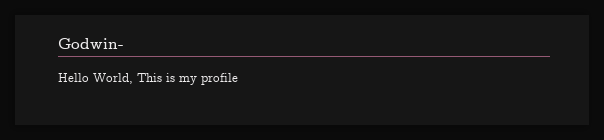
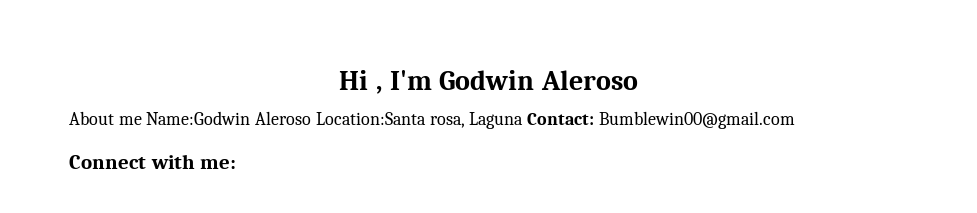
- Godwin-
- Hello World, This is my profile
+ Hi , I'm Godwin Aleroso
+ About me Name:Godwin Aleroso Location:Santa rosa, Laguna Contact: Bumblewin00@gmail.com
+ Connect with me:

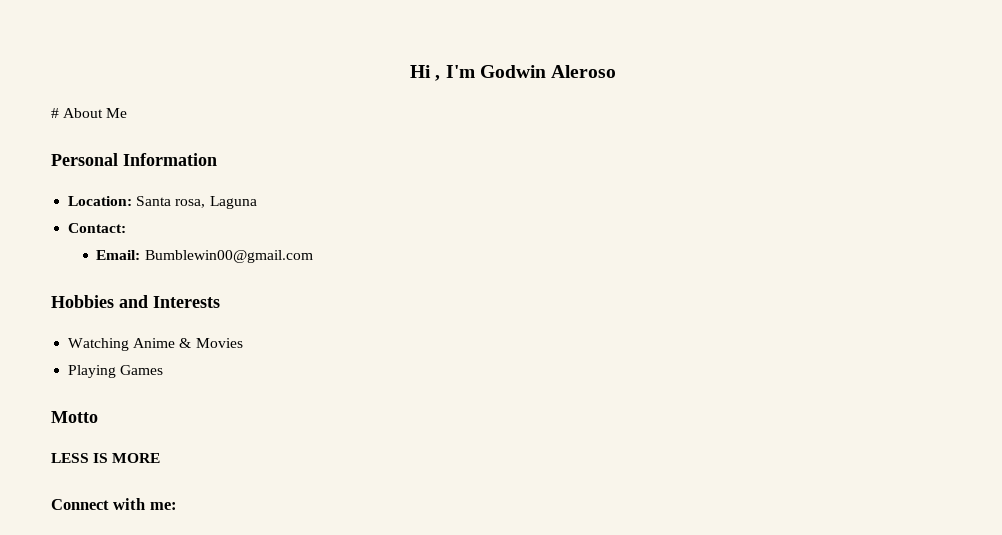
- About me Name:Godwin Aleroso Location:Santa rosa, Laguna Contact: Bumblewin00@gmail.com
+ # About Me
+ Personal Information
+ Location: Santa rosa, Laguna
+ Contact:
+ Email: Bumblewin00@gmail.com
+ Hobbies and Interests
+ Watching Anime & Movies
+ Playing Games
+ Motto
+ LESS IS MORE

